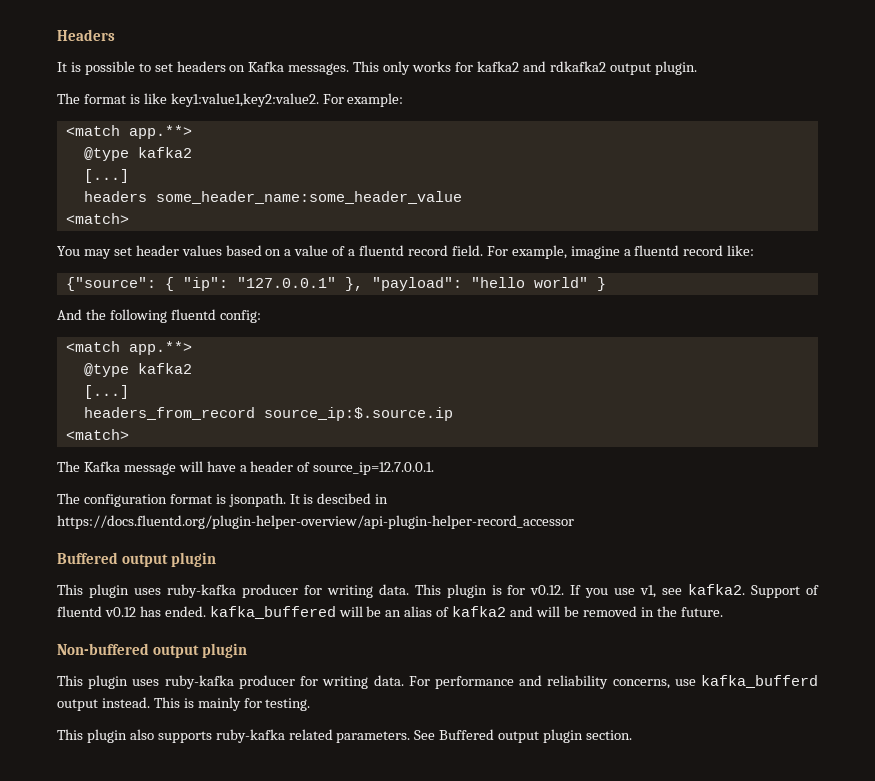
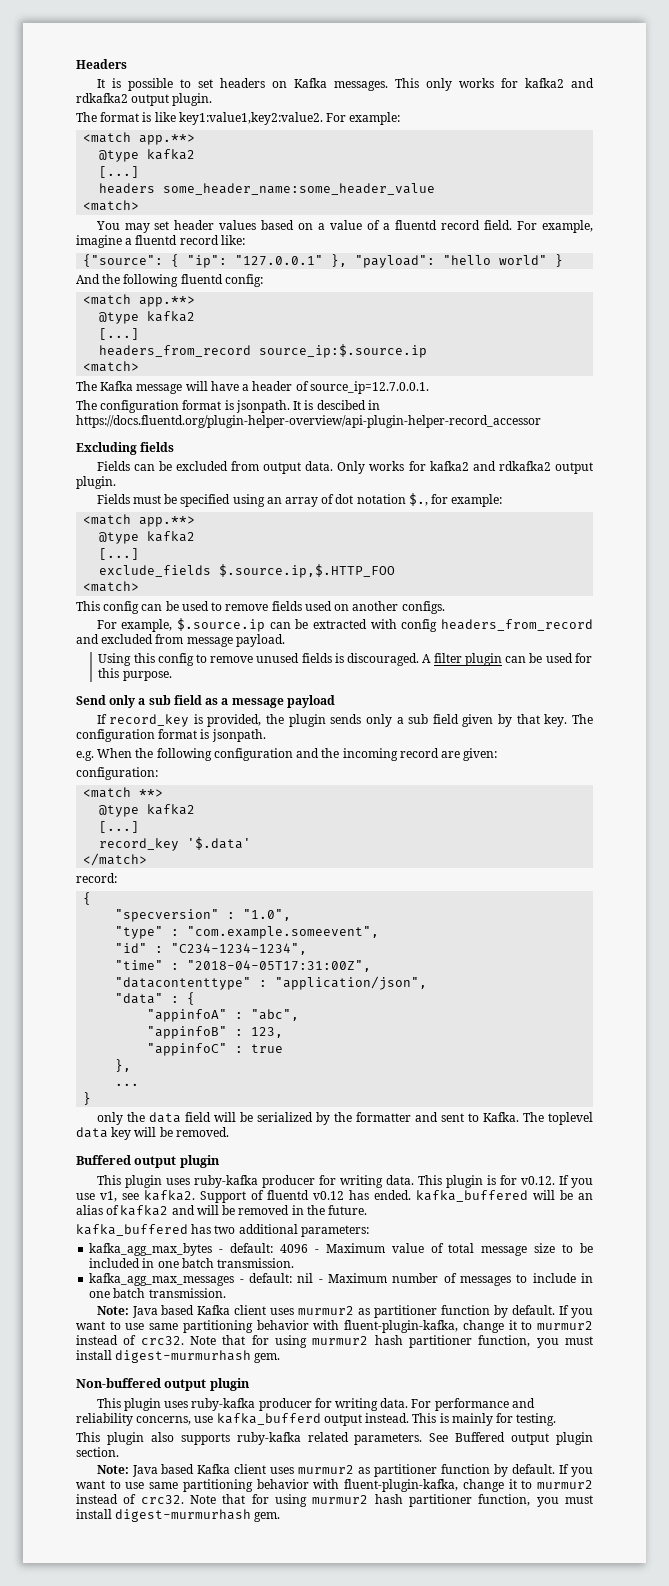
+ Excluding fields
+ Fields can be excluded from output data. Only works for kafka2 and rdkafka2 output plugin.
+ Fields must be specified using an array of dot notation $., for example:
+ <match app.**>
+ @type kafka2
+ [...]
+ exclude_fields $.source.ip,$.HTTP_FOO
+ <match>
+ This config can be used to remove fields used on another configs.
+ For example, $.source.ip can be extracted with config headers_from_record and excluded from message payload.
+ Using this config to remove unused fields is discouraged. A filter plugin can be used for this purpose.
+ Send only a sub field as a message payload
+ If record_key is provided, the plugin sends only a sub field given by that key. The configuration format is jsonpath.
+ e.g. When the following configuration and the incoming record are given:
+ configuration:
+ <match **>
+ @type kafka2
+ [...]
+ record_key '$.data'
+ </match>
+ record:
+ {
+ "specversion" : "1.0",
+ "type" : "com.example.someevent",
+ "id" : "C234-1234-1234",
+ "time" : "2018-04-05T17:31:00Z",
+ "datacontenttype" : "application/json",
+ "data" : {
+ "appinfoA" : "abc",
+ "appinfoB" : 123,
+ "appinfoC" : true
+ },
+ ...
+ }
+ only the data field will be serialized by the formatter and sent to Kafka. The toplevel data key will be removed.
+ kafka_buffered has two additional parameters:
+ kafka_agg_max_bytes - default: 4096 - Maximum value of total message size to be included in one batch transmission.
+ kafka_agg_max_messages - default: nil - Maximum number of messages to include in one batch transmission.
+ Note: Java based Kafka client uses murmur2 as partitioner function by default. If you want to use same partitioning behavior with fluent-plugin-kafka, change it to murmur2 instead of crc32. Note that for using murmur2 hash partitioner function, you must install digest-murmurhash gem.
  See Buffered output plugin section.
+ Note: Java based Kafka client uses murmur2 as partitioner function by default. If you want to use same partitioning behavior with fluent-plugin-kafka, change it to murmur2 instead of crc32. Note that for using murmur2 hash partitioner function, you must install digest-murmurhash gem.

